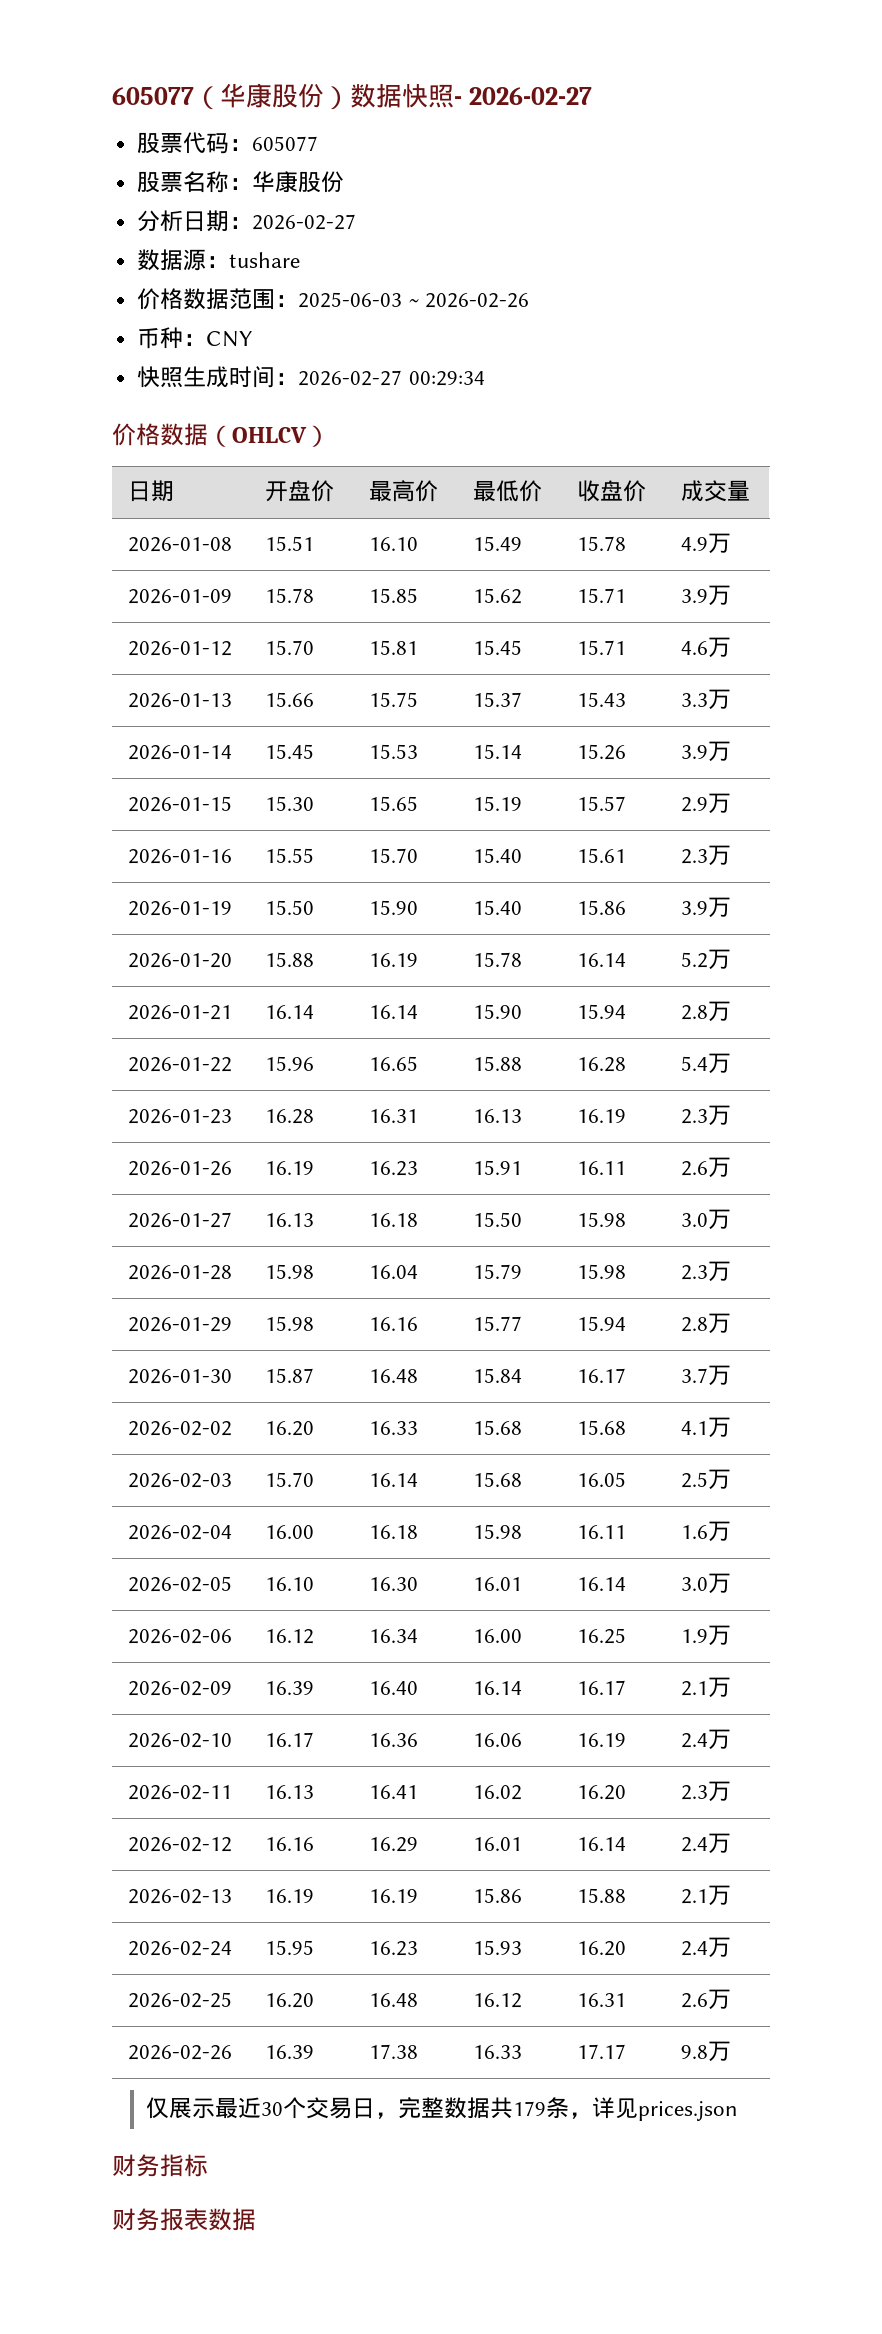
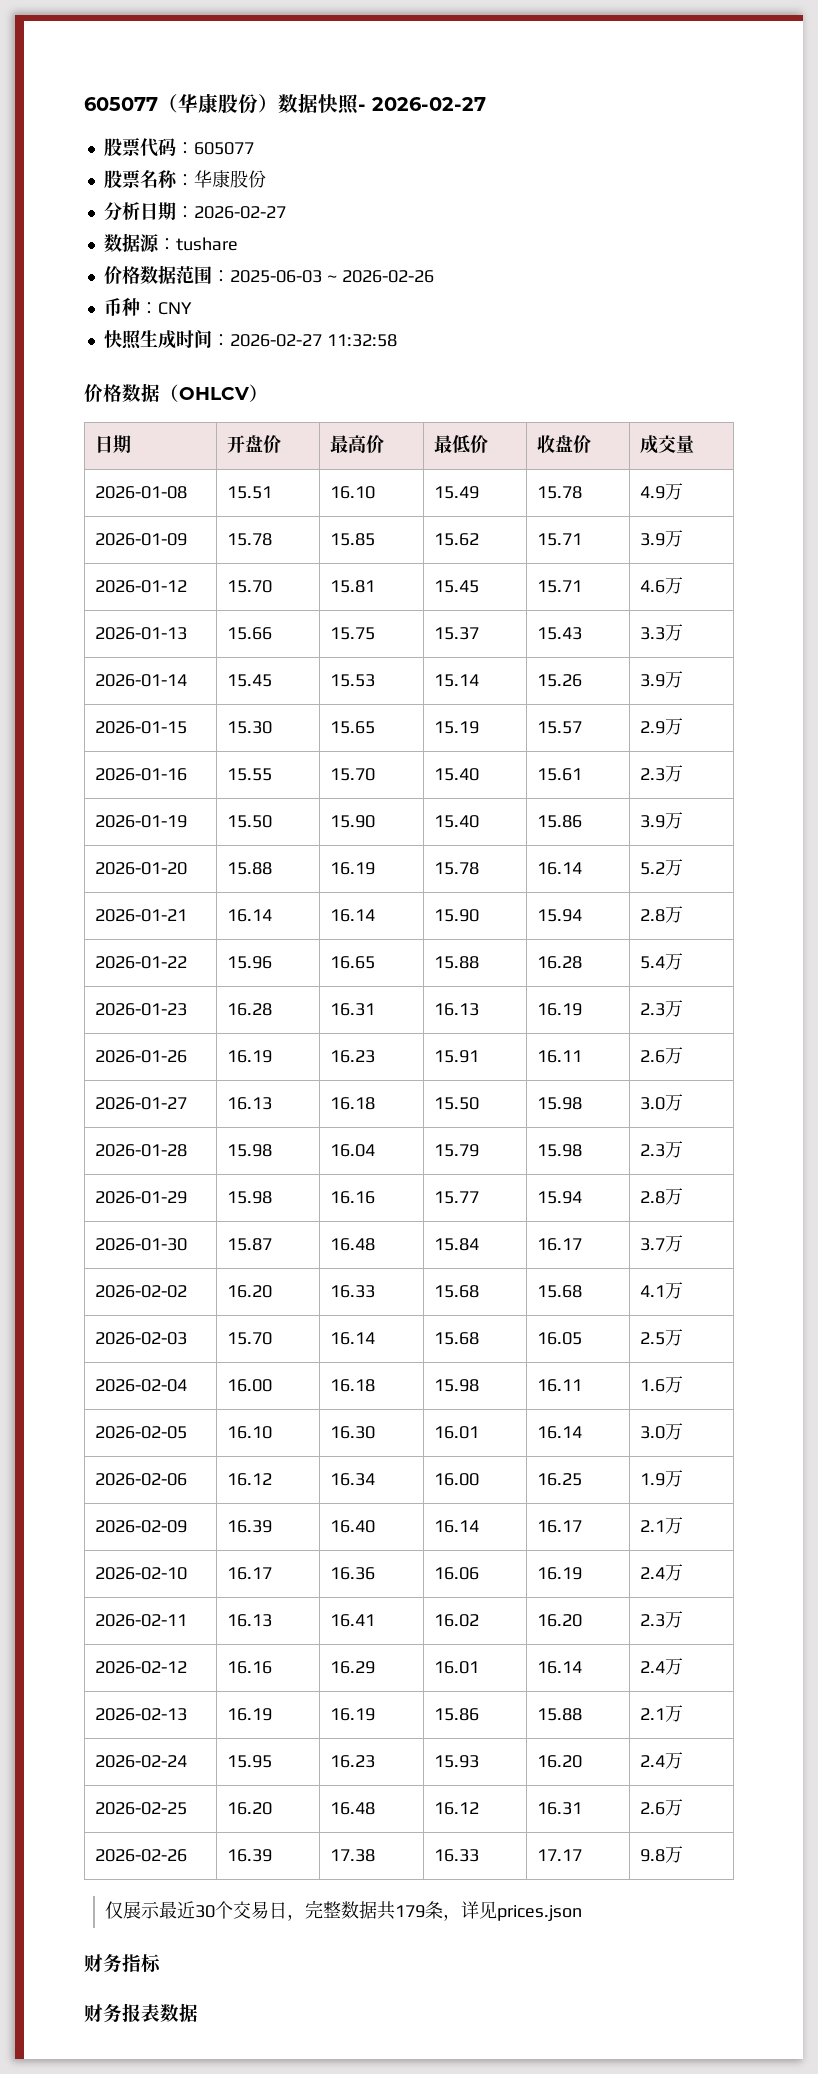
- 快照生成时间：2026-02-27 00:29:34
+ 快照生成时间：2026-02-27 11:32:58

